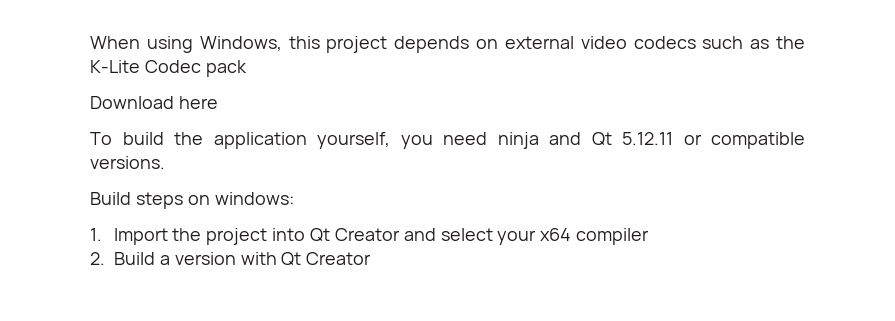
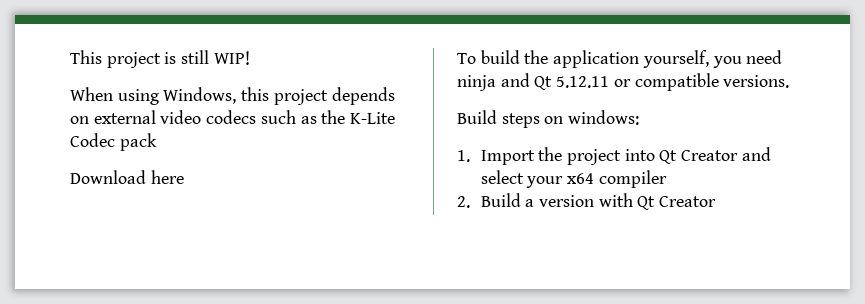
+ This project is still WIP!

